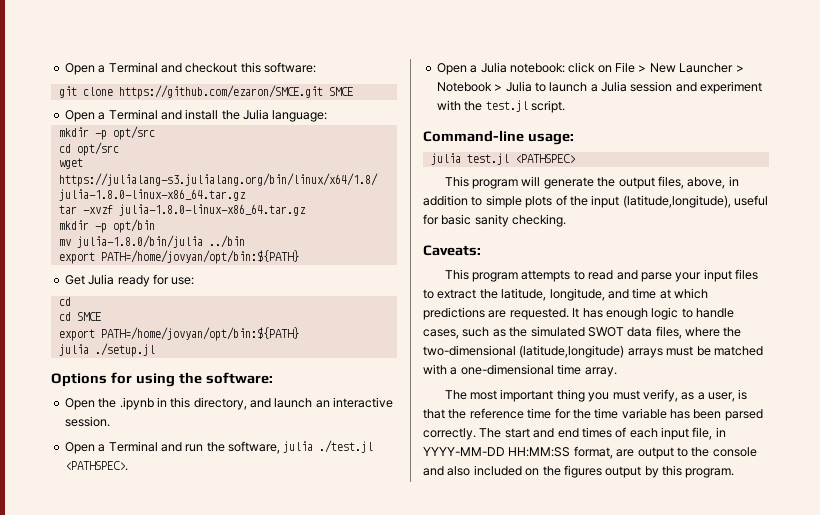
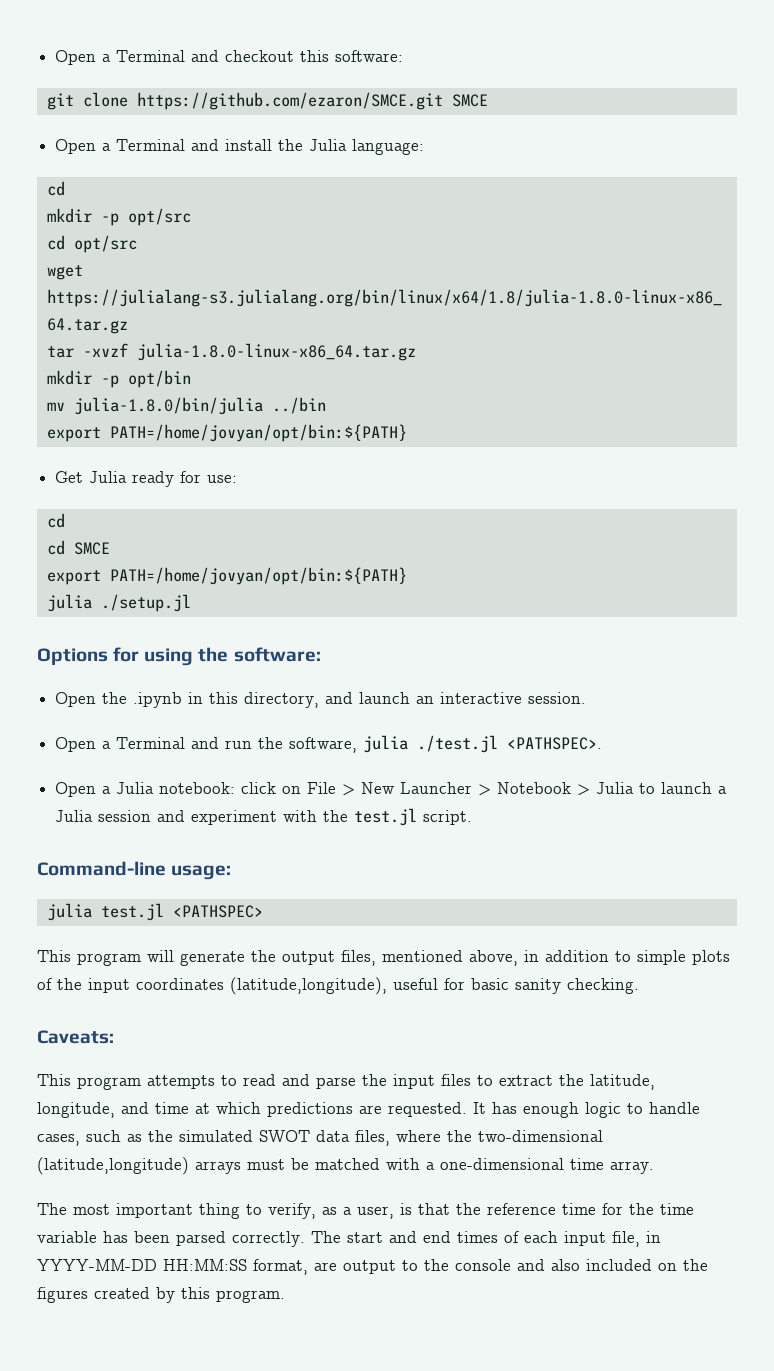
  Open a Terminal and install the Julia language:
+ cd
- This program will generate the output files, above, in addition to simple plots of the input (latitude,longitude), useful for basic sanity checking.
+ This program will generate the output files, mentioned above, in addition to simple plots of the input coordinates (latitude,longitude), useful for basic sanity checking.
- This program attempts to read and parse your input files to extract the latitude, longitude, and time at which predictions are requested.
+ This program attempts to read and parse the input files to extract the latitude, longitude, and time at which predictions are requested.
- The most important thing you must verify, as a user, is that the reference time for the time variable has been parsed correctly.
+ The most important thing to verify, as a user, is that the reference time for the time variable has been parsed correctly.
- The start and end times of each input file, in YYYY-MM-DD HH:MM:SS format, are output to the console and also included on the figures output by this program.
+ The start and end times of each input file, in YYYY-MM-DD HH:MM:SS format, are output to the console and also included on the figures created by this program.

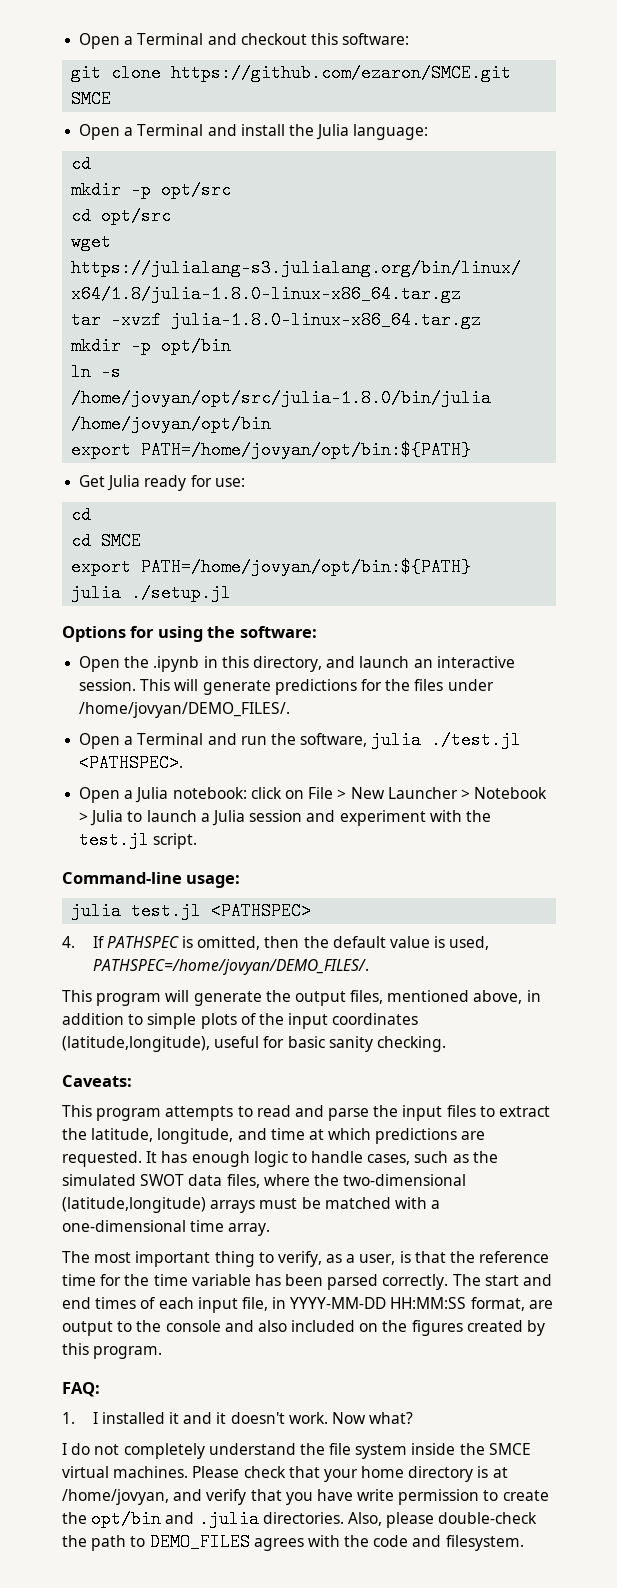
- mv julia-1.8.0/bin/julia ../bin
+ ln -s /home/jovyan/opt/src/julia-1.8.0/bin/julia /home/jovyan/opt/bin
+ This will generate predictions for the files under /home/jovyan/DEMO_FILES/.
+ 4. If PATHSPEC is omitted, then the default value is used, PATHSPEC=/home/jovyan/DEMO_FILES/.
+ FAQ:
+ 1. I installed it and it doesn't work. Now what?
+ I do not completely understand the file system inside the SMCE virtual machines. Please check that your home directory is at /home/jovyan, and verify that you have write permission to create the opt/bin and .julia directories. Also, please double-check the path to DEMO_FILES agrees with the code and filesystem.

